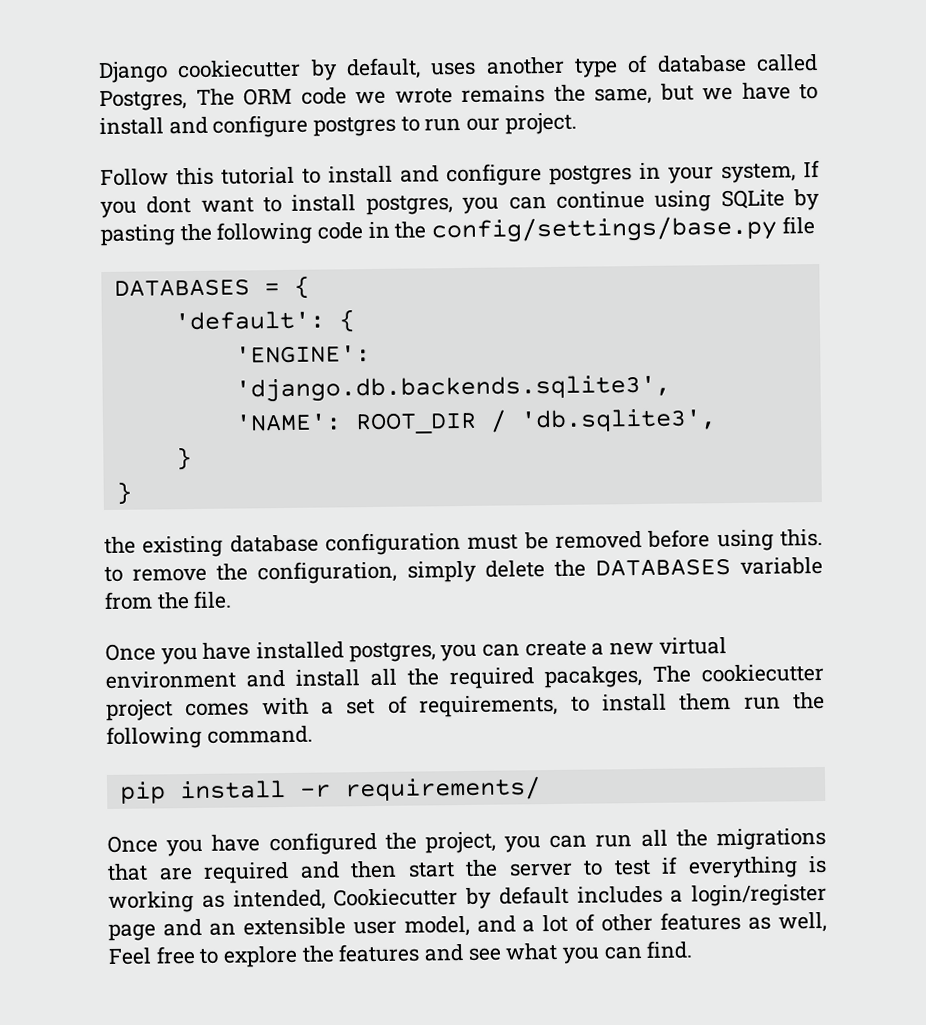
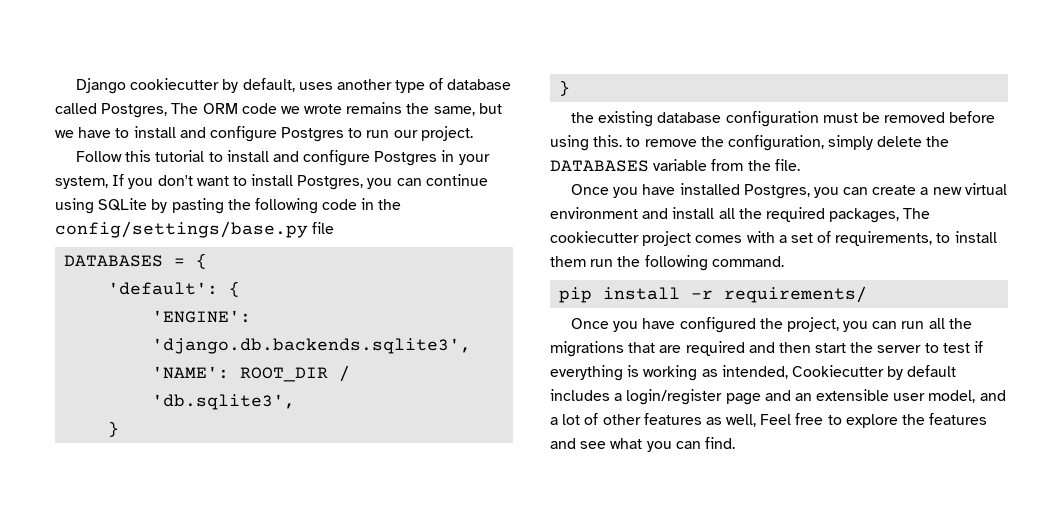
- Django cookiecutter by default, uses another type of database called Postgres, The ORM code we wrote remains the same, but we have to install and configure postgres to run our project.
+ Django cookiecutter by default, uses another type of database called Postgres, The ORM code we wrote remains the same, but we have to install and configure Postgres to run our project.
- Follow this tutorial to install and configure postgres in your system, If you dont want to install postgres, you can continue using SQLite by pasting the following code in the config/settings/base.py file
+ Follow this tutorial to install and configure Postgres in your system, If you don't want to install Postgres, you can continue using SQLite by pasting the following code in the config/settings/base.py file
- Once you have installed postgres, you can create a new virtual environment and install all the required pacakges, The cookiecutter project comes with a set of requirements, to install them run the following command.
+ Once you have installed Postgres, you can create a new virtual environment and install all the required packages, The cookiecutter project comes with a set of requirements, to install them run the following command.

